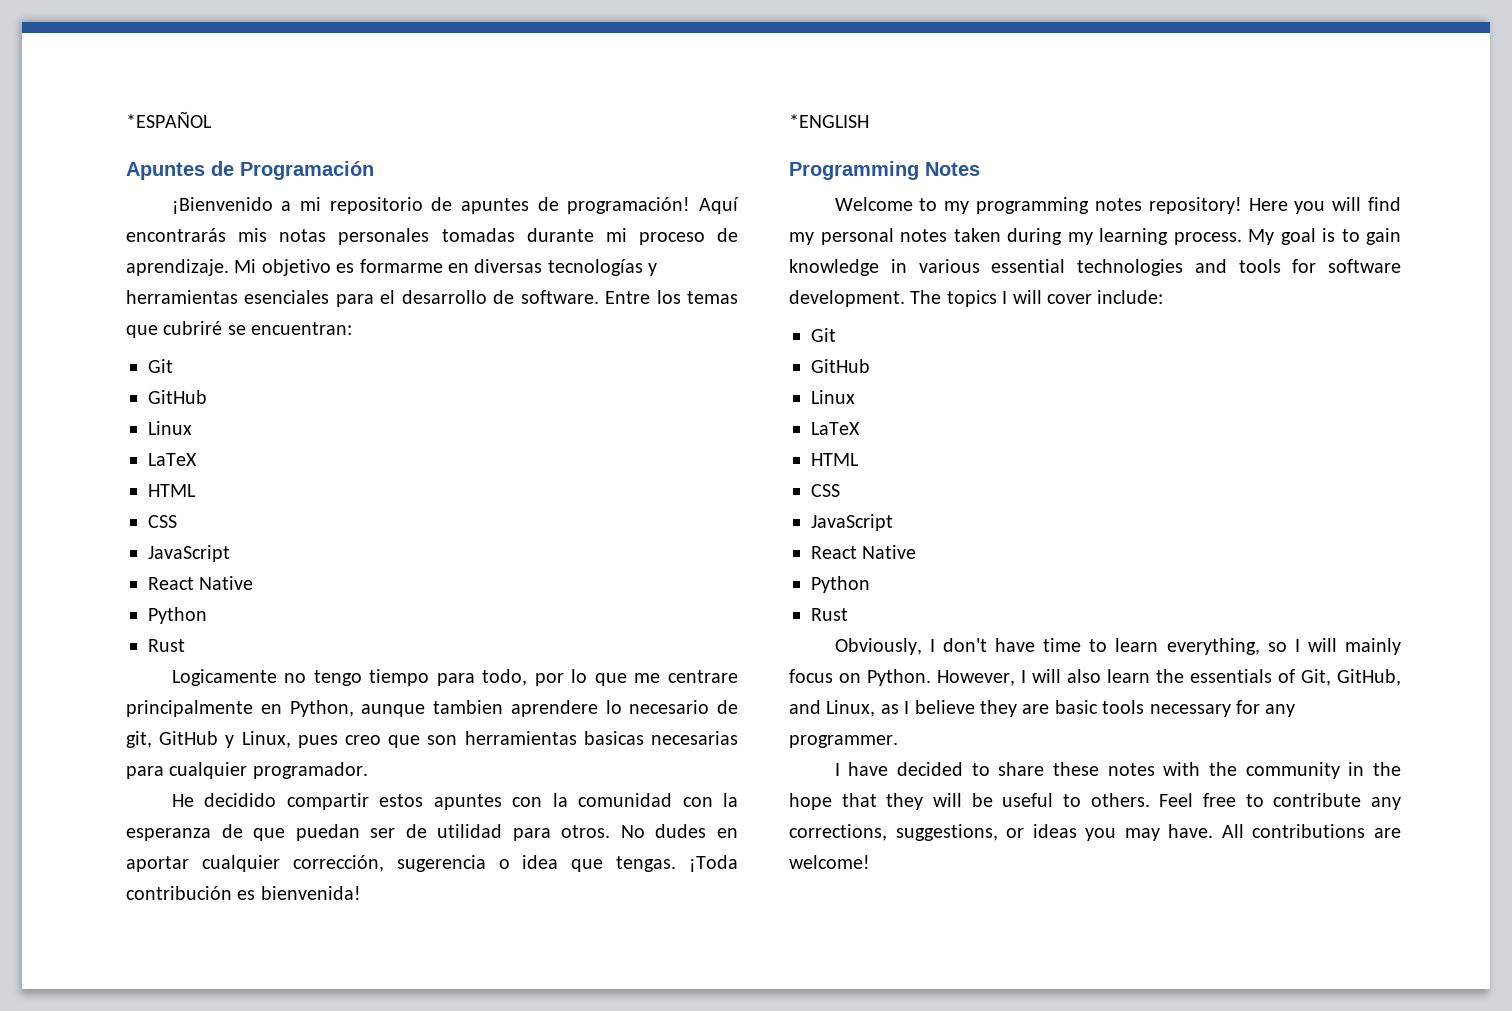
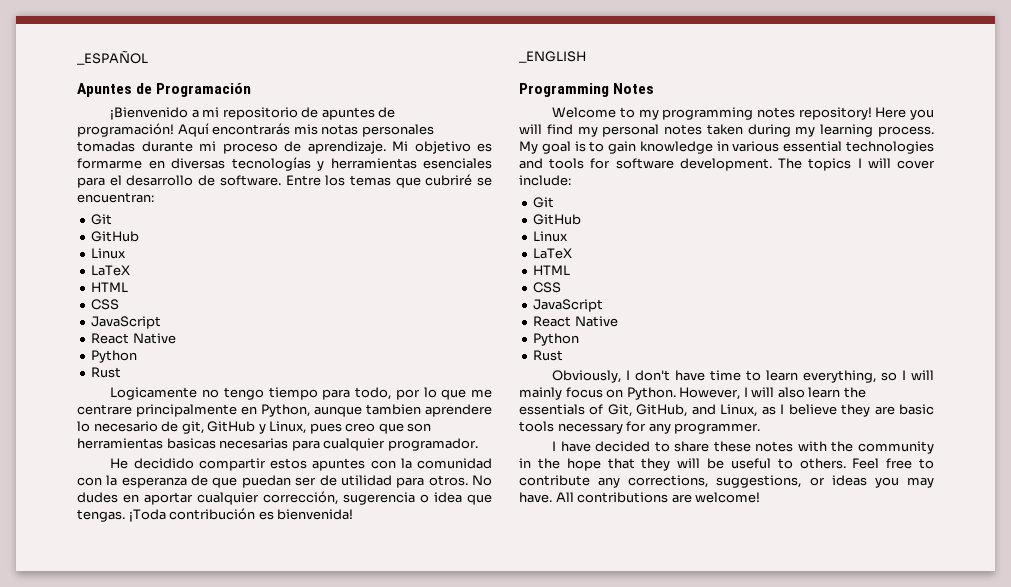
- *ESPAÑOL
+ _ESPAÑOL
- *ENGLISH
+ _ENGLISH

